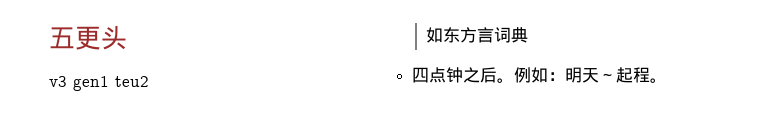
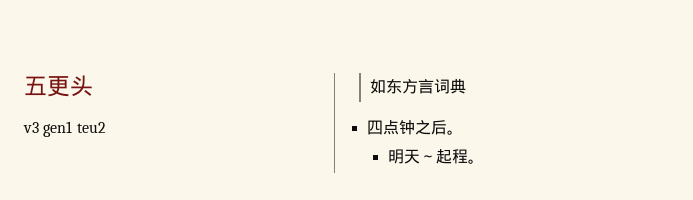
- 四点钟之后。例如：明天～起程。
+ 四点钟之后。
+ 明天～起程。

